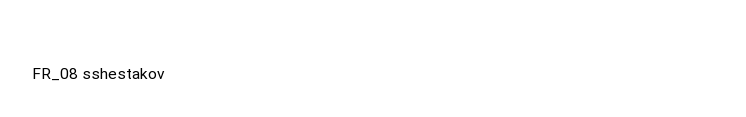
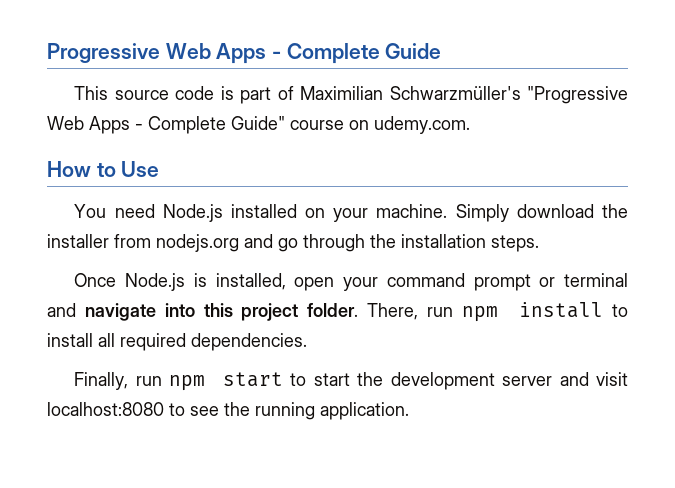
- FR_08 sshestakov
+ Progressive Web Apps - Complete Guide
+ This source code is part of Maximilian Schwarzmüller's "Progressive Web Apps - Complete Guide" course on udemy.com.
+ How to Use
+ You need Node.js installed on your machine. Simply download the installer from nodejs.org and go through the installation steps.
+ Once Node.js is installed, open your command prompt or terminal and navigate into this project folder. There, run npm install to install all required dependencies.
+ Finally, run npm start to start the development server and visit localhost:8080 to see the running application.

